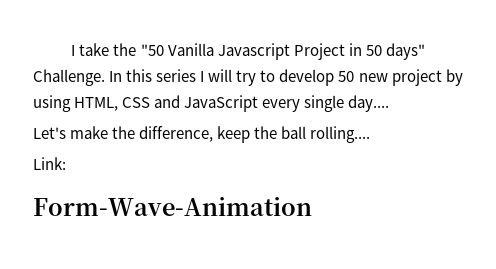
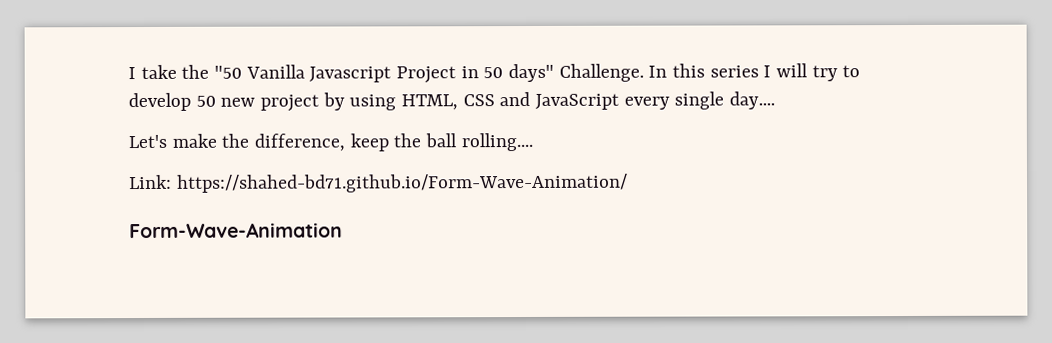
- Link:
+ Link: https://shahed-bd71.github.io/Form-Wave-Animation/

